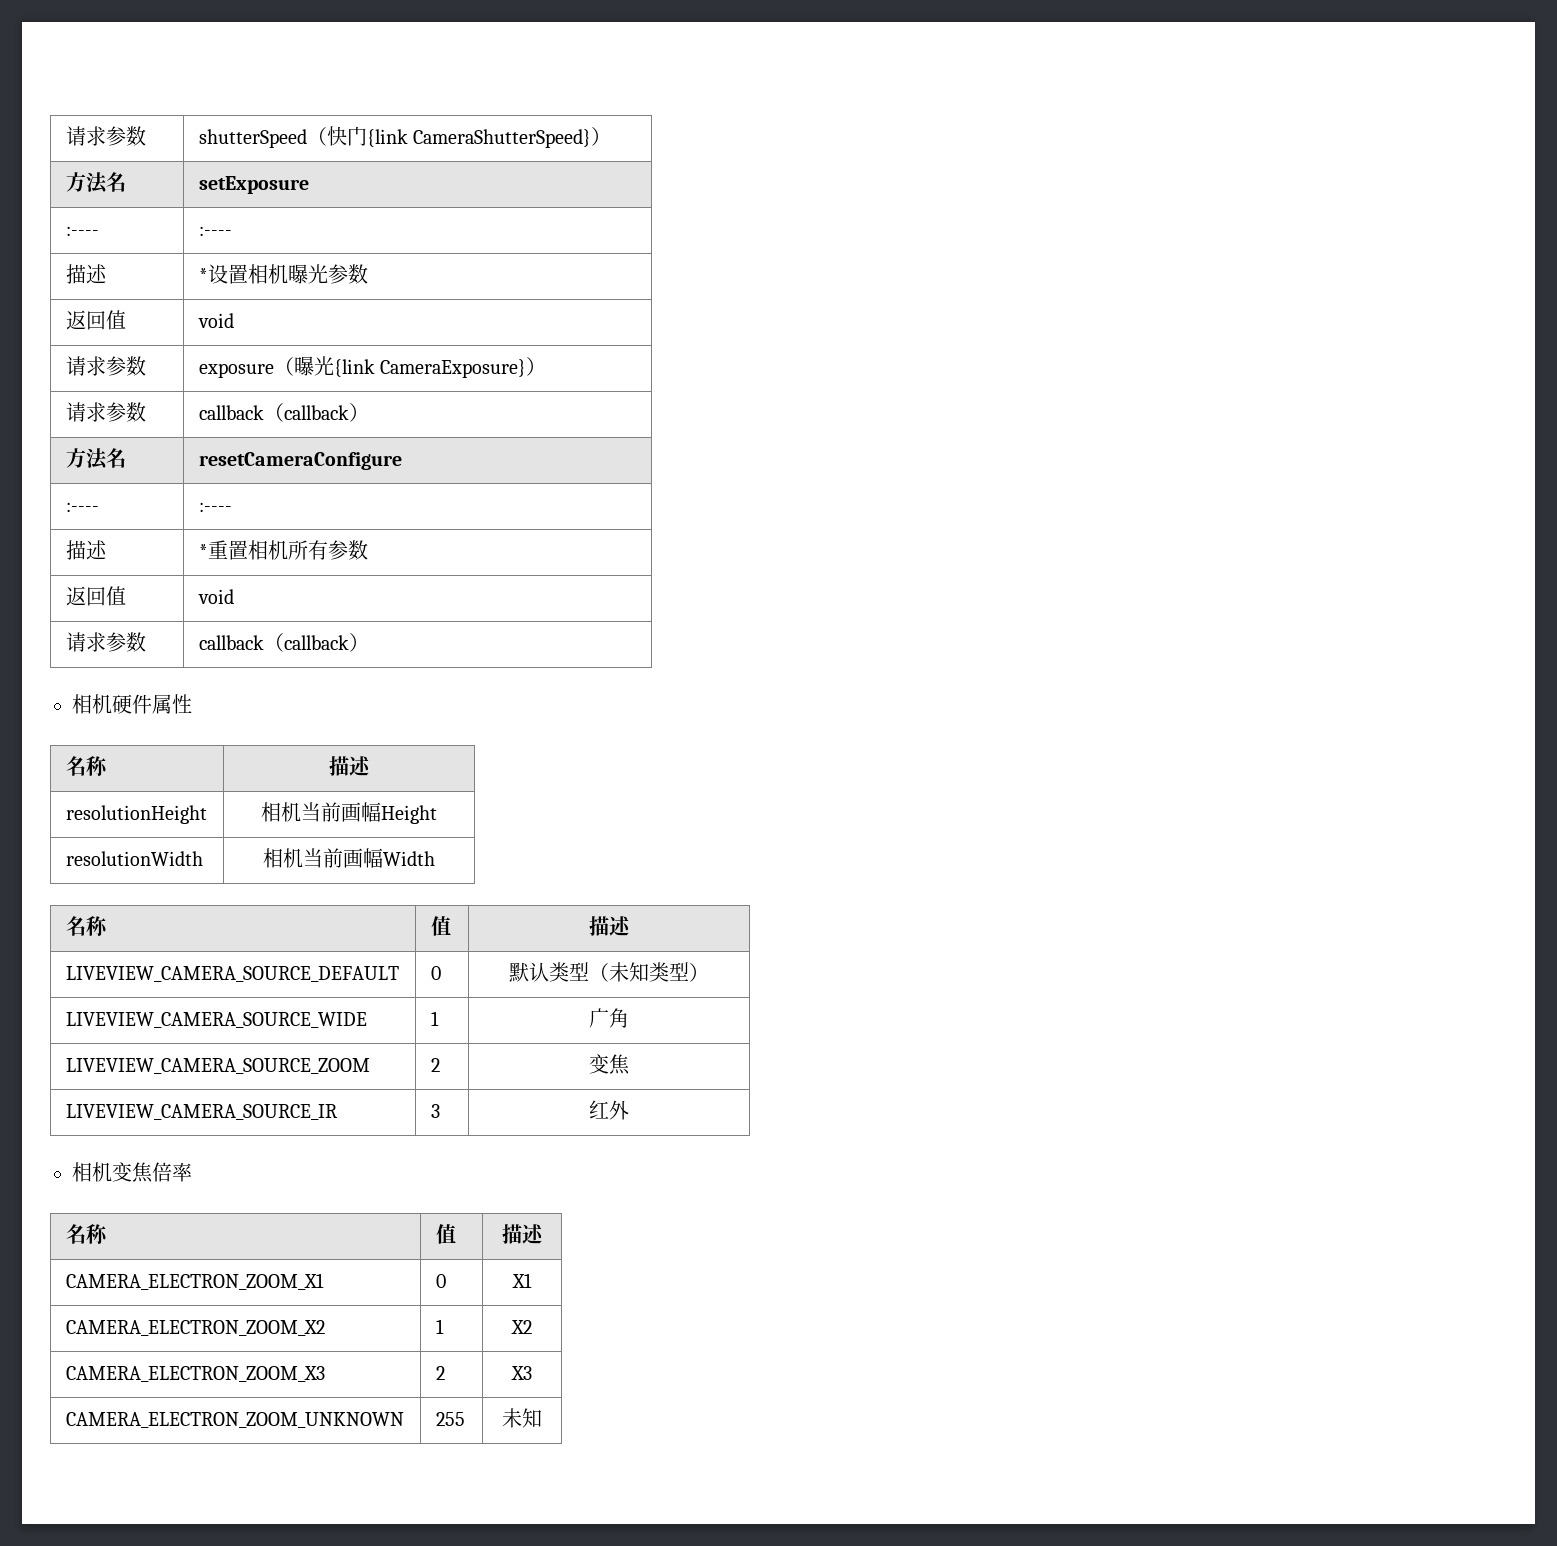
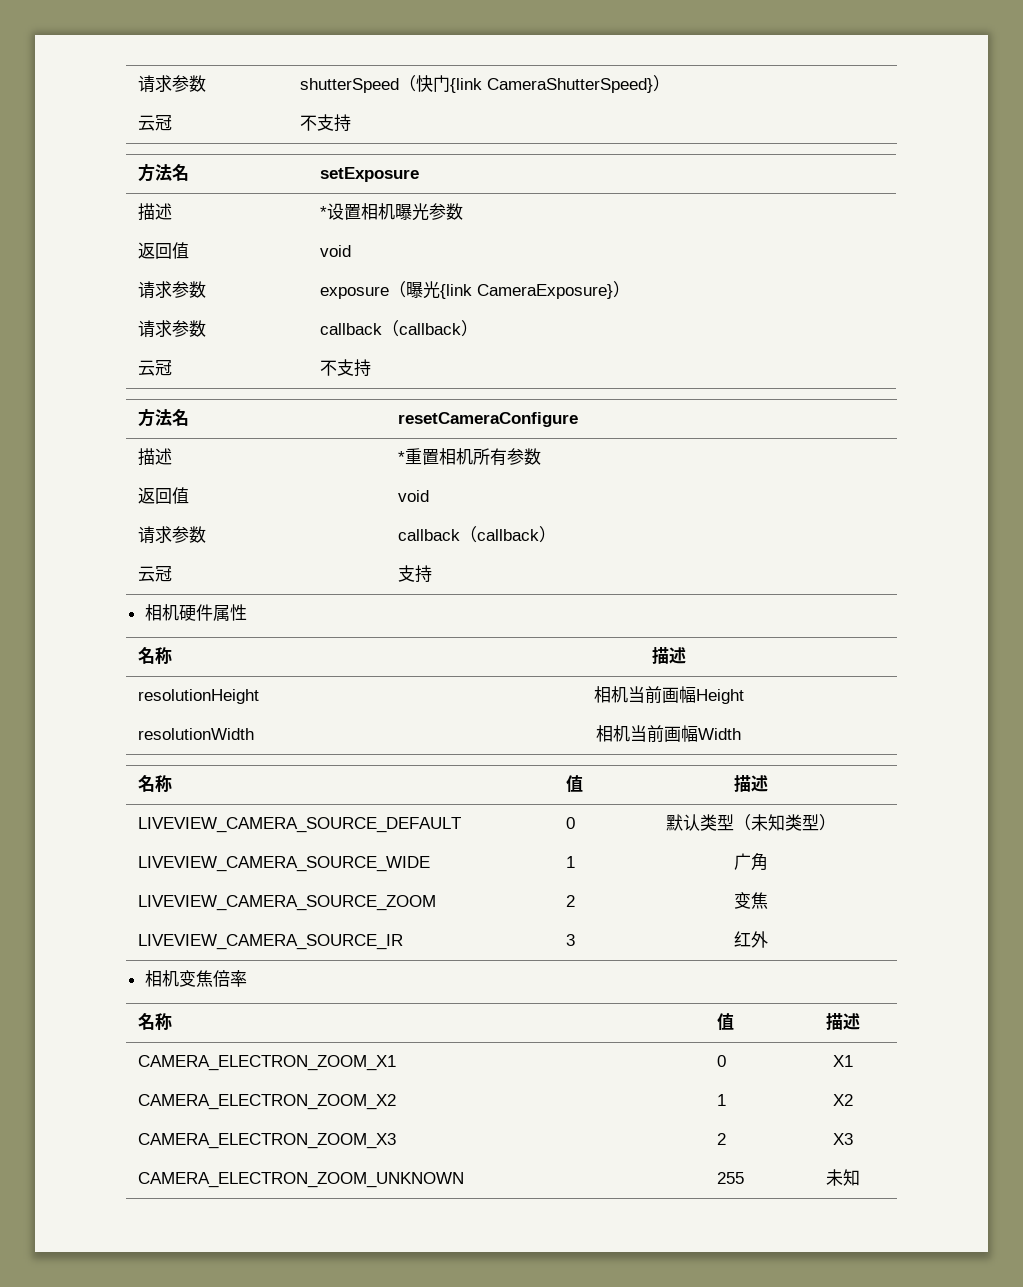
  请求参数 | shutterSpeed（快门{link CameraShutterSpeed}）
+ 云冠 | 不支持
  方法名 | setExposure
- :---- | :----
  请求参数 | exposure（曝光{link CameraExposure}）
  请求参数 | callback（callback）
+ 云冠 | 不支持
  方法名 | resetCameraConfigure
- :---- | :----
+ 云冠 | 支持

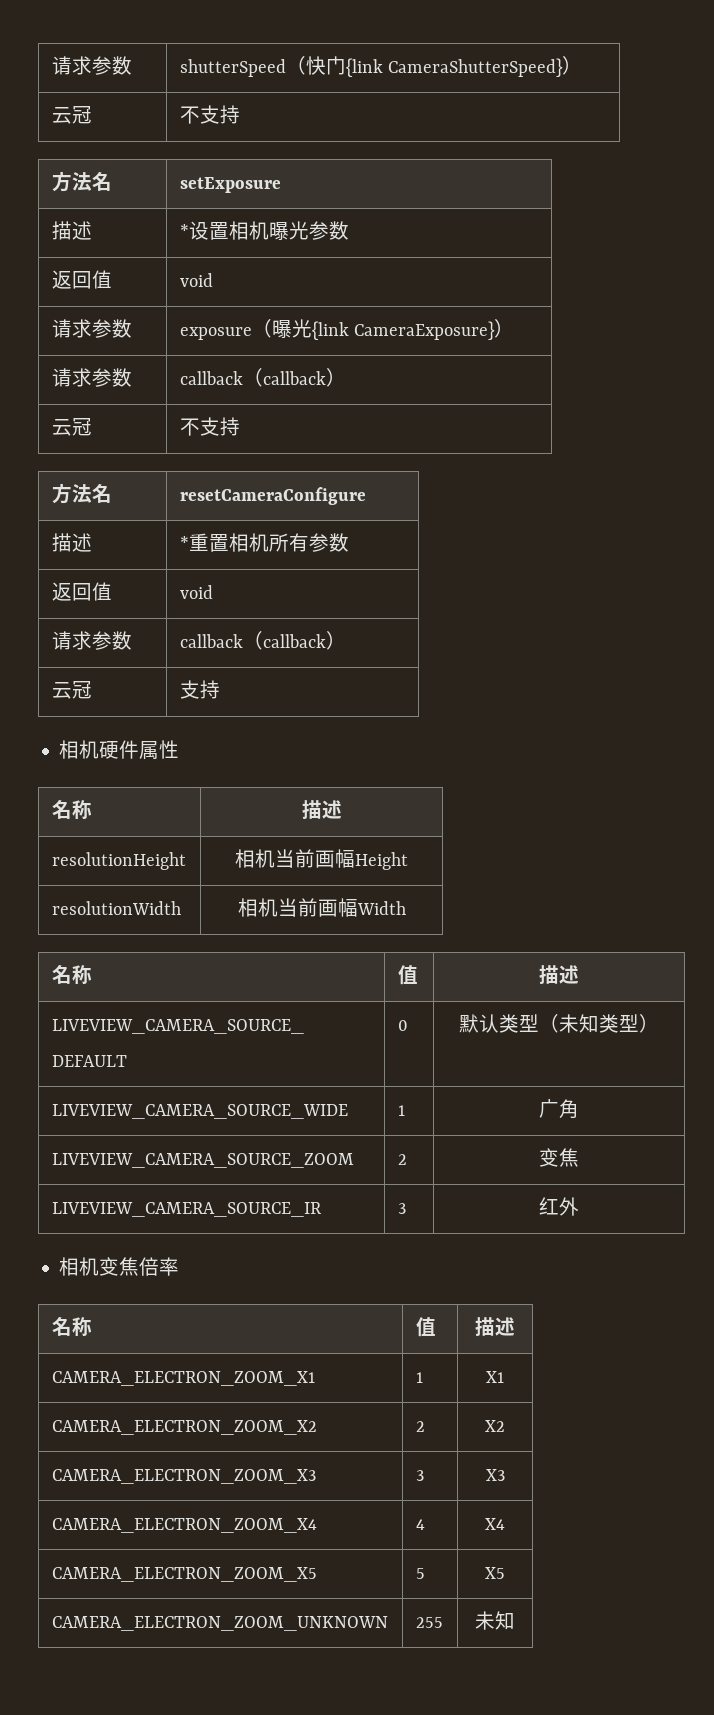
- CAMERA_ELECTRON_ZOOM_X1 | 0 | X1
+ CAMERA_ELECTRON_ZOOM_X1 | 1 | X1
- CAMERA_ELECTRON_ZOOM_X2 | 1 | X2
+ CAMERA_ELECTRON_ZOOM_X2 | 2 | X2
- CAMERA_ELECTRON_ZOOM_X3 | 2 | X3
+ CAMERA_ELECTRON_ZOOM_X3 | 3 | X3
+ CAMERA_ELECTRON_ZOOM_X4 | 4 | X4
+ CAMERA_ELECTRON_ZOOM_X5 | 5 | X5

